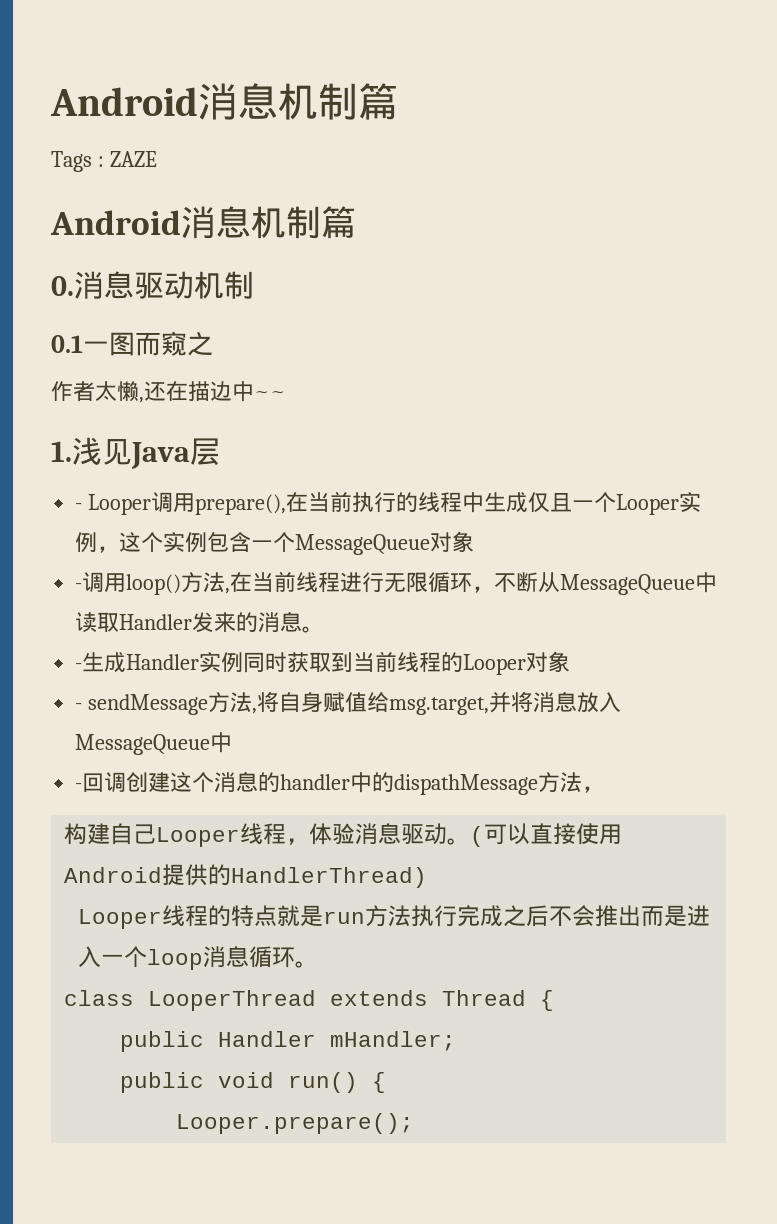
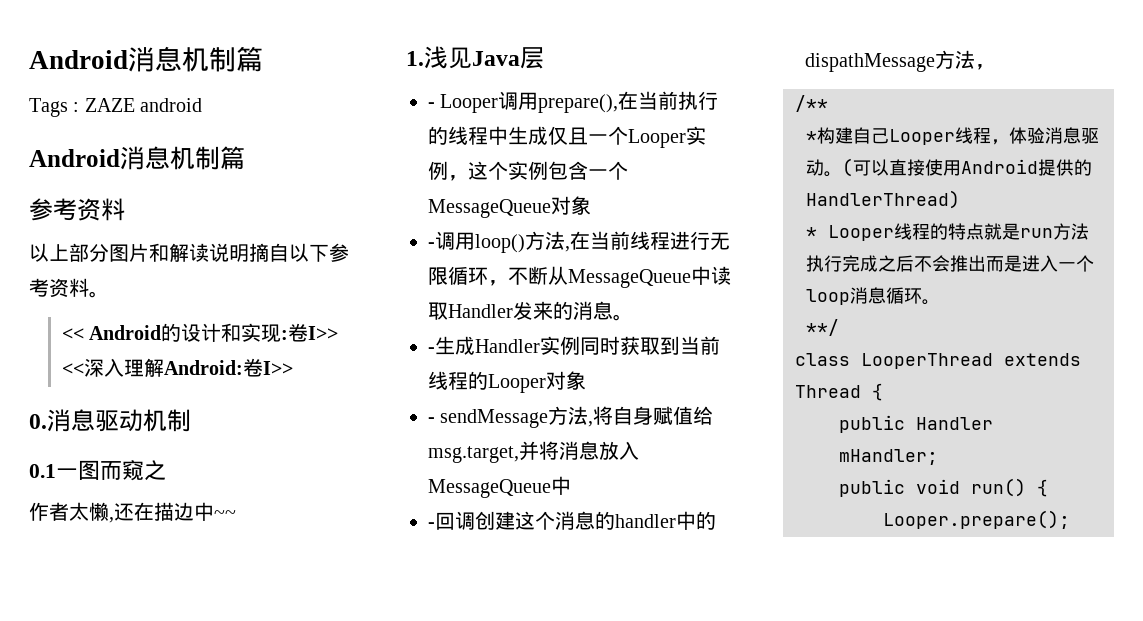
- Tags : ZAZE
+ Tags : ZAZE android
  Android消息机制篇
+ 参考资料
+ 以上部分图片和解读说明摘自以下参考资料。
+ << Android的设计和实现:卷I>> <<深入理解Android:卷I>>
- 构建自己Looper线程，体验消息驱动。
+ /**
+ *构建自己Looper线程，体验消息驱动。
- Looper线程的特点就是run方法执行完成之后不会推出而是进入一个loop消息循环。
+ * Looper线程的特点就是run方法执行完成之后不会推出而是进入一个loop消息循环。
+ **/

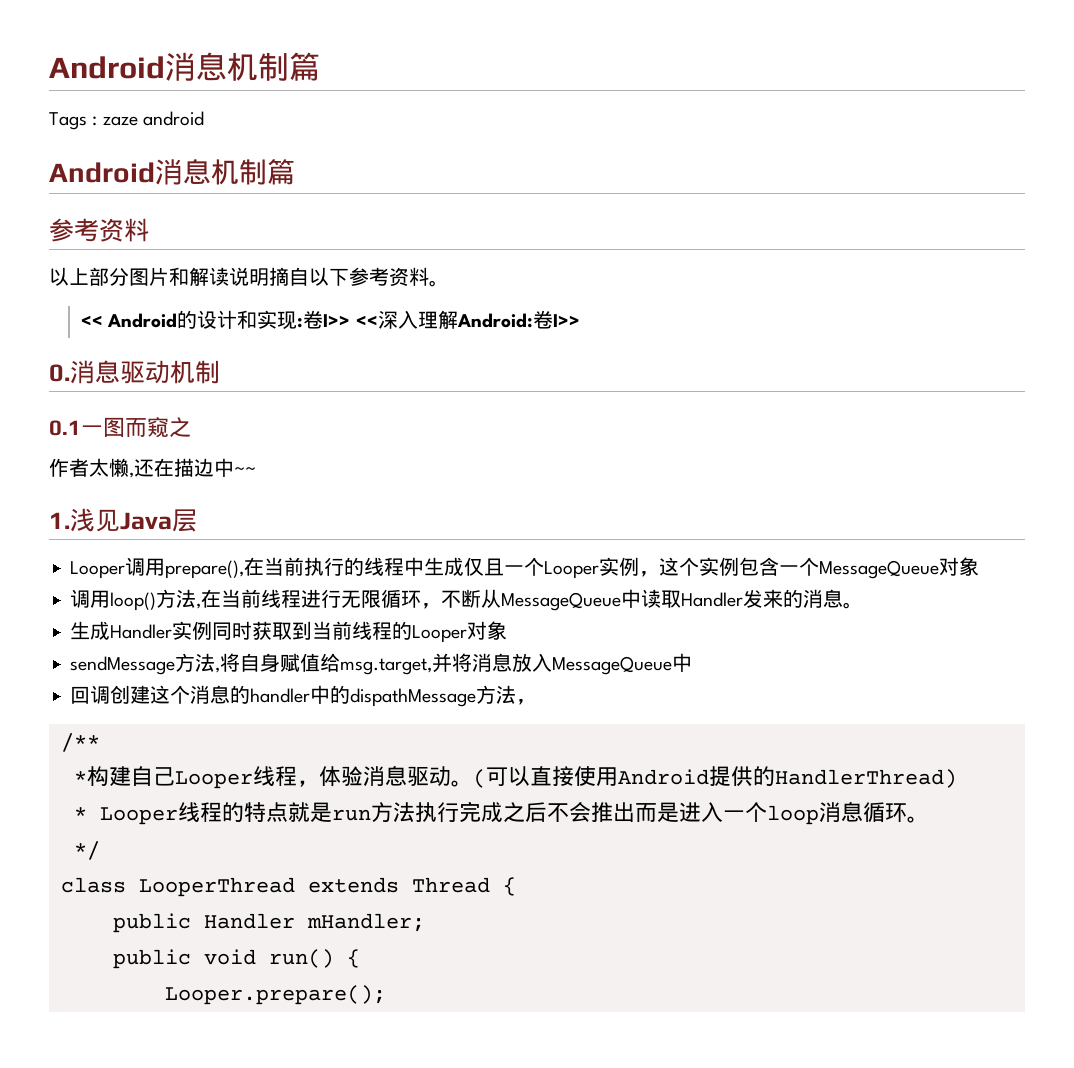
- Tags : ZAZE android
+ Tags : zaze android
- - Looper调用prepare(),在当前执行的线程中生成仅且一个Looper实例，这个实例包含一个MessageQueue对象
+ Looper调用prepare(),在当前执行的线程中生成仅且一个Looper实例，这个实例包含一个MessageQueue对象
- -调用loop()方法,在当前线程进行无限循环，不断从MessageQueue中读取Handler发来的消息。
+ 调用loop()方法,在当前线程进行无限循环，不断从MessageQueue中读取Handler发来的消息。
- -生成Handler实例同时获取到当前线程的Looper对象
+ 生成Handler实例同时获取到当前线程的Looper对象
- - sendMessage方法,将自身赋值给msg.target,并将消息放入MessageQueue中
+ sendMessage方法,将自身赋值给msg.target,并将消息放入MessageQueue中
- -回调创建这个消息的handler中的dispathMessage方法，
+ 回调创建这个消息的handler中的dispathMessage方法，
- **/
+ */

